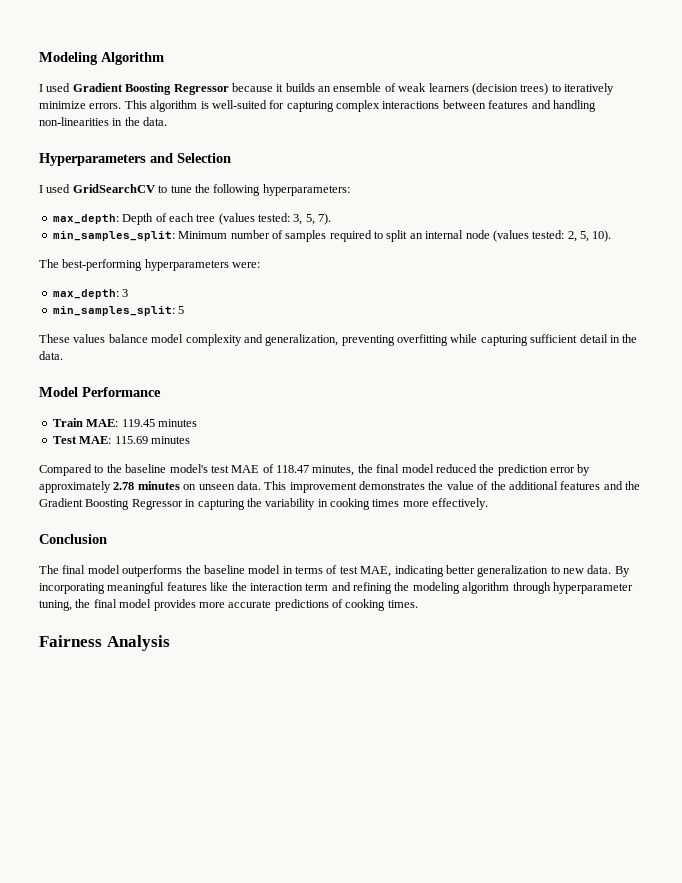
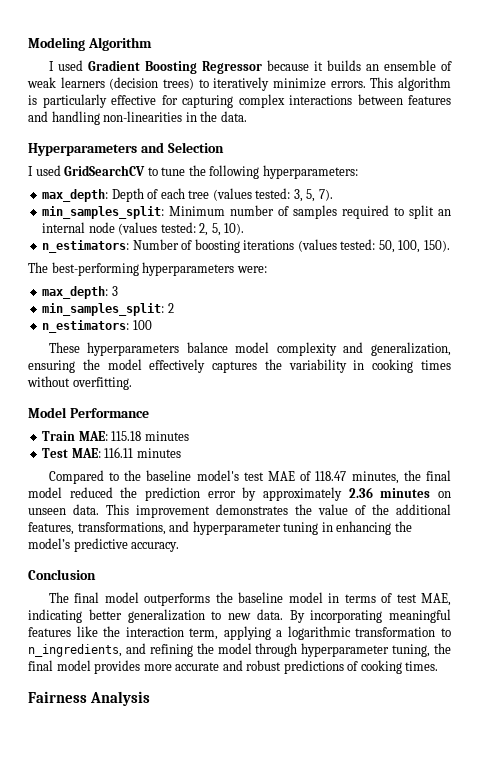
- This algorithm is well-suited for capturing complex interactions between features and handling non-linearities in the data.
+ This algorithm is particularly effective for capturing complex interactions between features and handling non-linearities in the data.
+ n_estimators: Number of boosting iterations (values tested: 50, 100, 150).
- min_samples_split: 5
+ min_samples_split: 2
+ n_estimators: 100
- These values balance model complexity and generalization, preventing overfitting while capturing sufficient detail in the data.
+ These hyperparameters balance model complexity and generalization, ensuring the model effectively captures the variability in cooking times without overfitting.
- Train MAE: 119.45 minutes
+ Train MAE: 115.18 minutes
- Test MAE: 115.69 minutes
+ Test MAE: 116.11 minutes
- Compared to the baseline model's test MAE of 118.47 minutes, the final model reduced the prediction error by approximately 2.78 minutes on unseen data.
+ Compared to the baseline model's test MAE of 118.47 minutes, the final model reduced the prediction error by approximately 2.36 minutes on unseen data.
- This improvement demonstrates the value of the additional features and the Gradient Boosting Regressor in capturing the variability in cooking times more effectively.
+ This improvement demonstrates the value of the additional features, transformations, and hyperparameter tuning in enhancing the model’s predictive accuracy.
- By incorporating meaningful features like the interaction term and refining the modeling algorithm through hyperparameter tuning, the final model provides more accurate predictions of cooking times.
+ By incorporating meaningful features like the interaction term, applying a logarithmic transformation to n_ingredients, and refining the model through hyperparameter tuning, the final model provides more accurate and robust predictions of cooking times.

